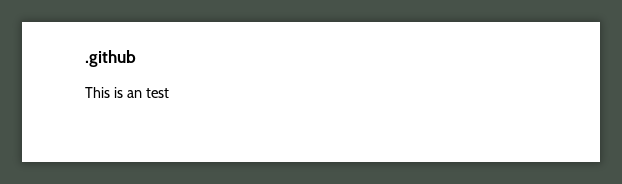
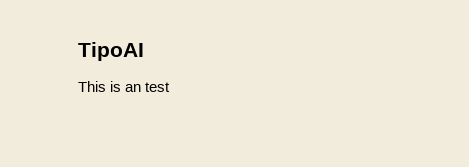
- .github
+ TipoAI

